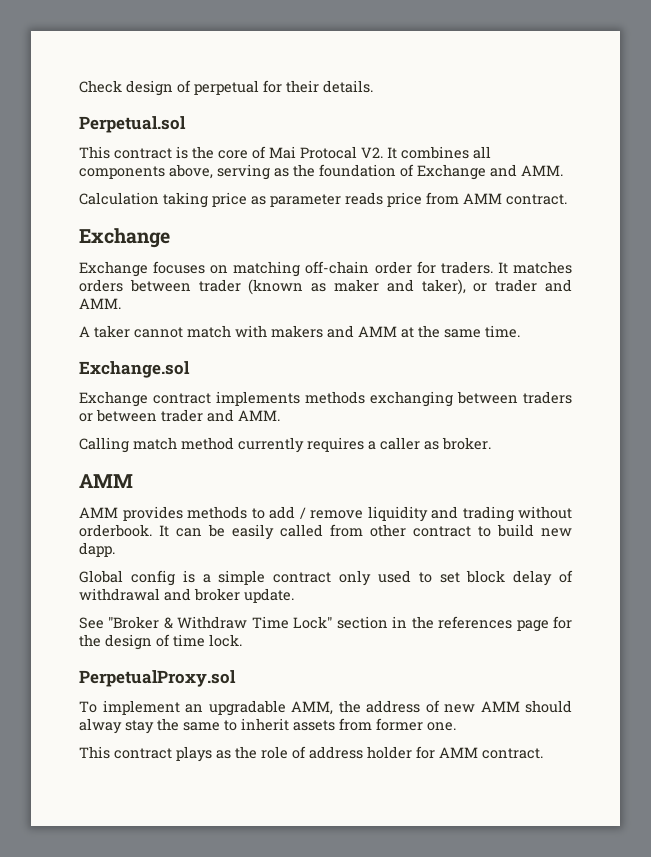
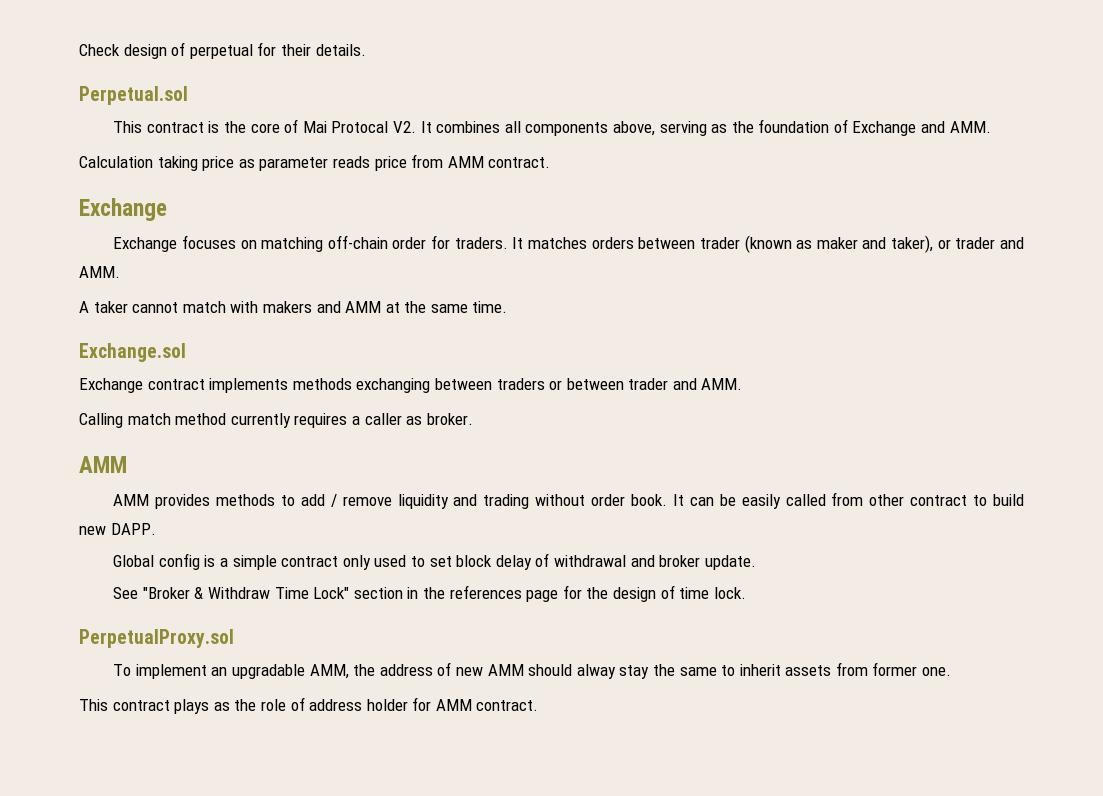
- AMM provides methods to add / remove liquidity and trading without orderbook.
+ AMM provides methods to add / remove liquidity and trading without order book.
- It can be easily called from other contract to build new dapp.
+ It can be easily called from other contract to build new DAPP.

